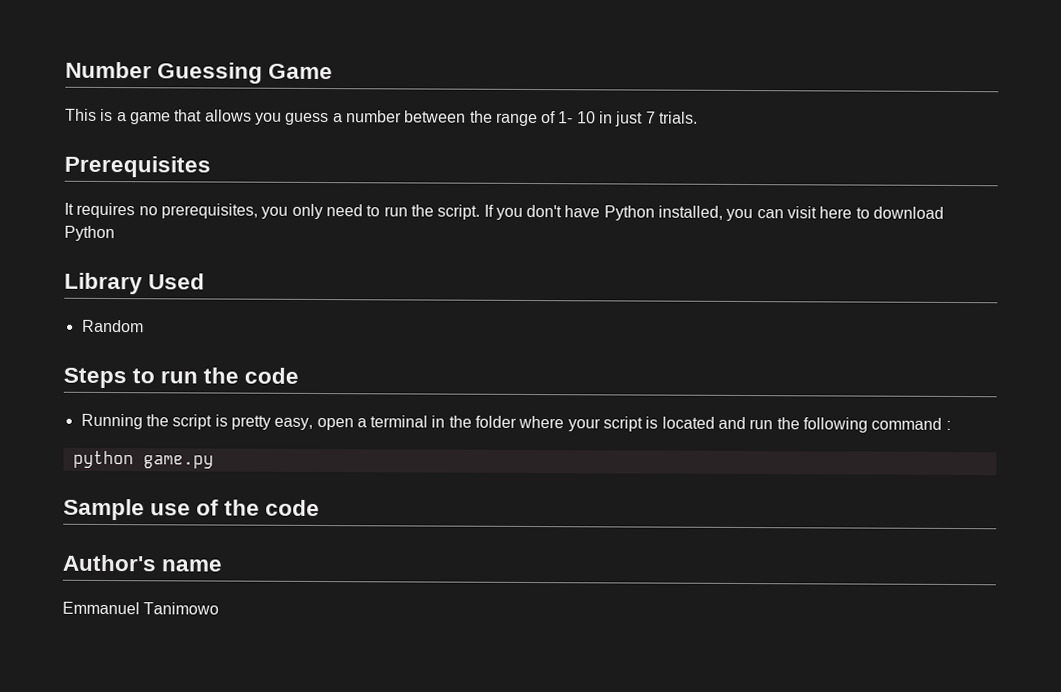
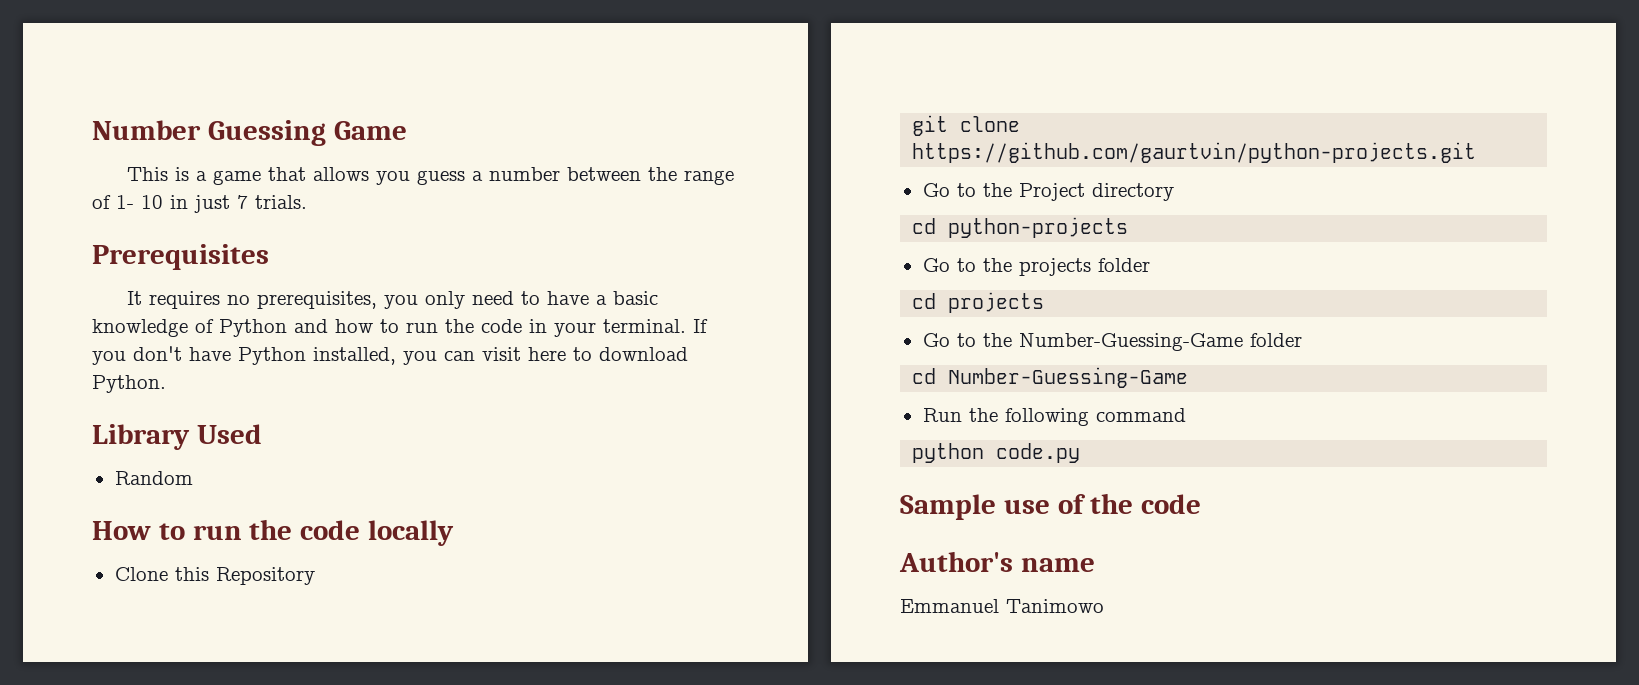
- It requires no prerequisites, you only need to run the script.
+ It requires no prerequisites, you only need to have a basic knowledge of Python and how to run the code in your terminal.
- If you don't have Python installed, you can visit here to download Python
+ If you don't have Python installed, you can visit here to download Python.
- Steps to run the code
- Running the script is pretty easy, open a terminal in the folder where your script is located and run the following command :
+ How to run the code locally
+ Clone this Repository
+ git clone https://github.com/gaurtvin/python-projects.git
+ Go to the Project directory
+ cd python-projects
+ Go to the projects folder
+ cd projects
+ Go to the Number-Guessing-Game folder
+ cd Number-Guessing-Game
+ Run the following command
- python game.py
+ python code.py

